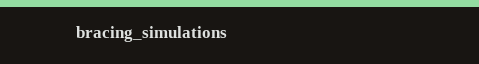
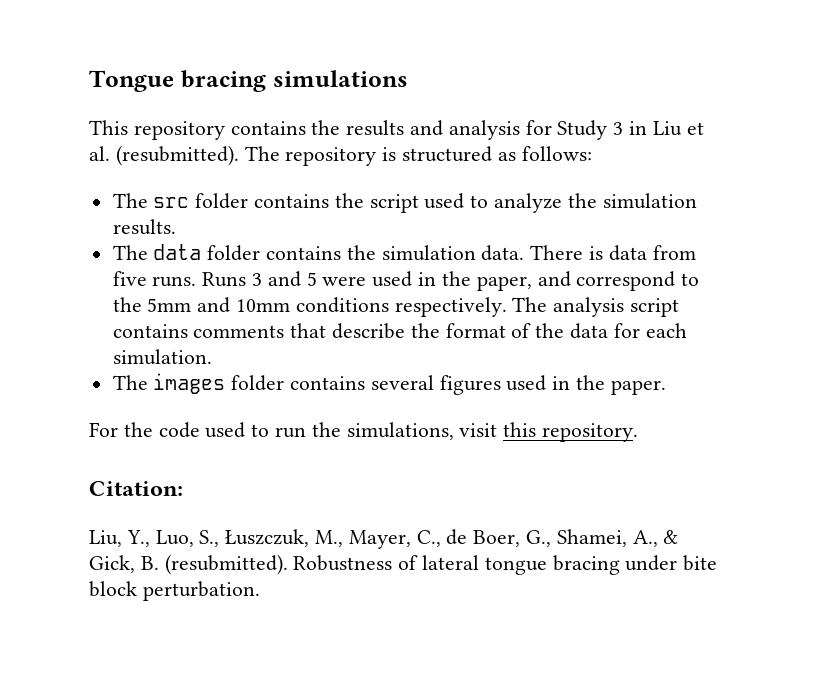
- bracing_simulations
+ Tongue bracing simulations
+ This repository contains the results and analysis for Study 3 in Liu et al. (resubmitted). The repository is structured as follows:
+ The src folder contains the script used to analyze the simulation results.
+ The data folder contains the simulation data. There is data from five runs. Runs 3 and 5 were used in the paper, and correspond to the 5mm and 10mm conditions respectively. The analysis script contains comments that describe the format of the data for each simulation.
+ The images folder contains several figures used in the paper.
+ For the code used to run the simulations, visit this repository.
+ Citation:
+ Liu, Y., Luo, S., Łuszczuk, M., Mayer, C., de Boer, G., Shamei, A., & Gick, B. (resubmitted). Robustness of lateral tongue bracing under bite block perturbation.

